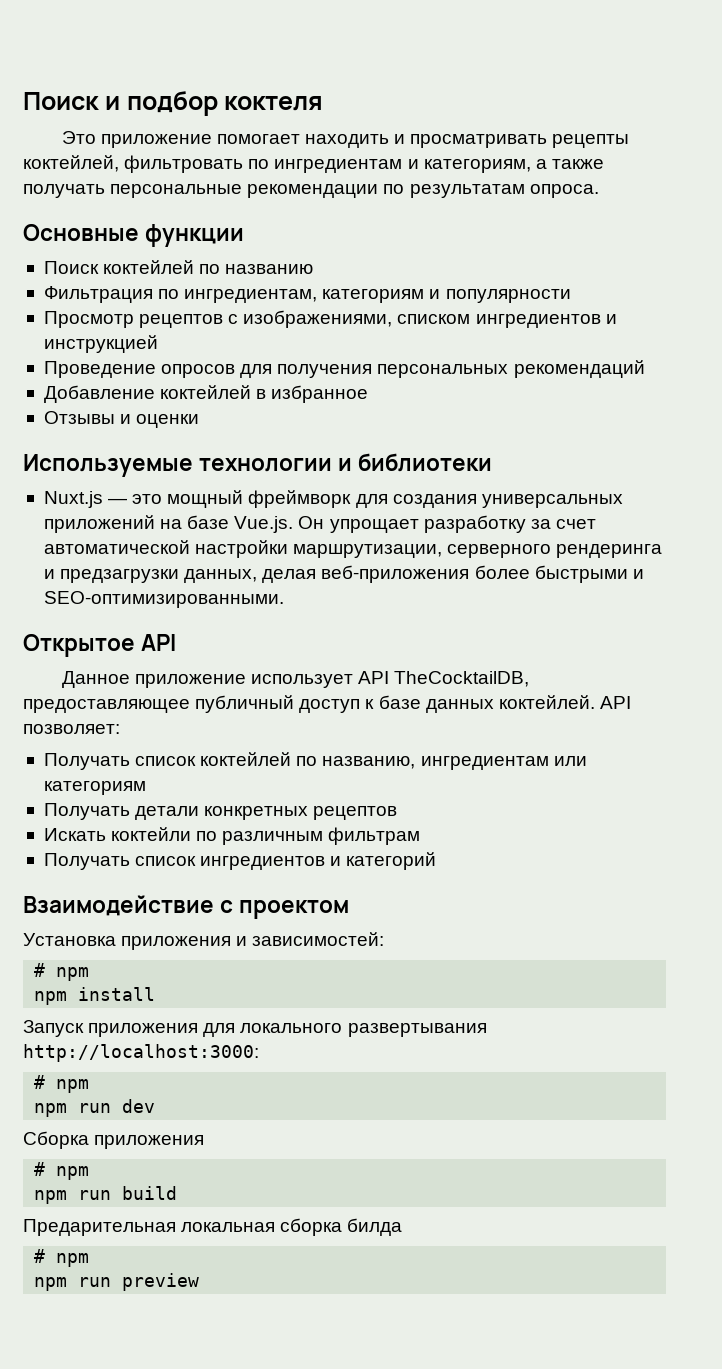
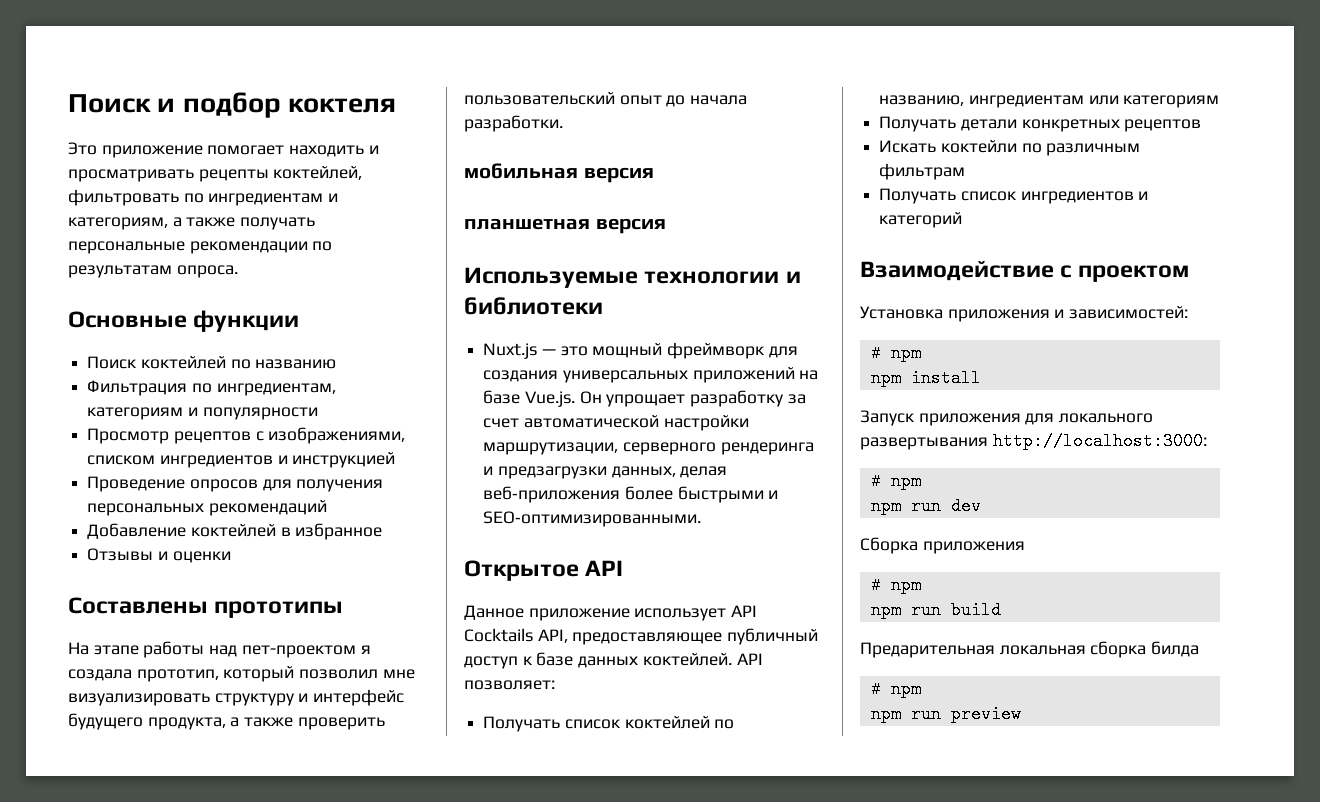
+ Составлены прототипы
+ На этапе работы над пет-проектом я создала прототип, который позволил мне визуализировать структуру и интерфейс будущего продукта, а также проверить пользовательский опыт до начала разработки.
+ мобильная версия
+ планшетная версия
- Данное приложение использует API TheCocktailDB, предоставляющее публичный доступ к базе данных коктейлей.
+ Данное приложение использует API Cocktails API, предоставляющее публичный доступ к базе данных коктейлей.

